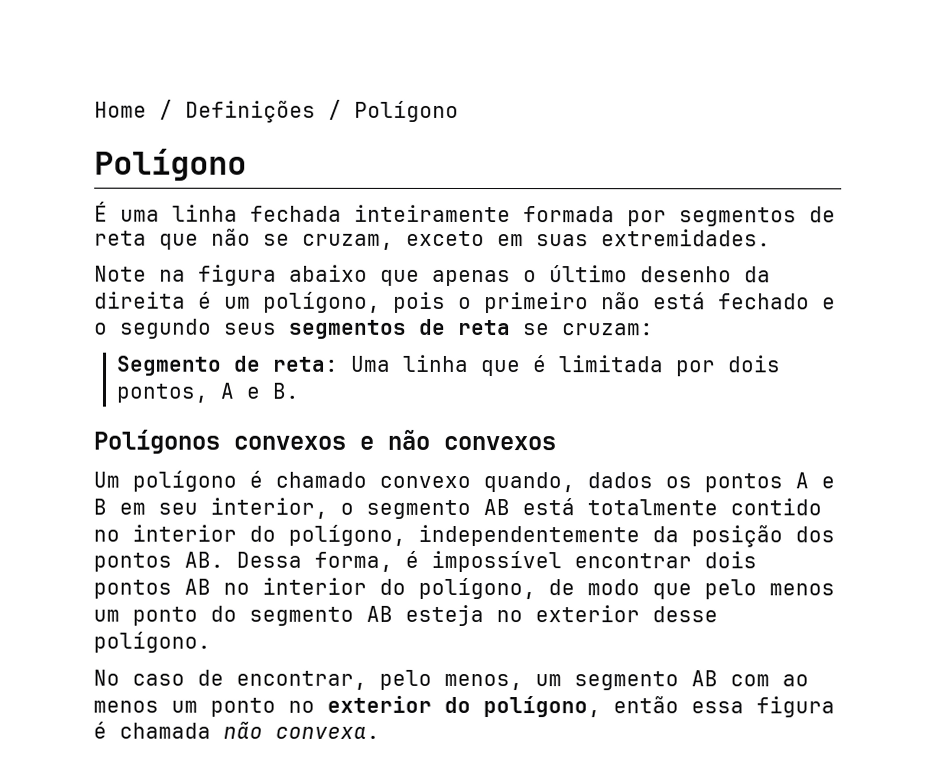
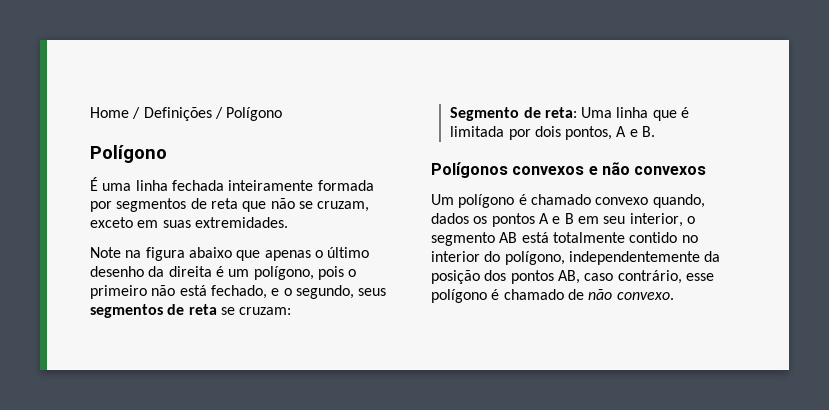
- Note na figura abaixo que apenas o último desenho da direita é um polígono, pois o primeiro não está fechado e o segundo seus segmentos de reta se cruzam:
+ Note na figura abaixo que apenas o último desenho da direita é um polígono, pois o primeiro não está fechado, e o segundo, seus segmentos de reta se cruzam:
- Um polígono é chamado convexo quando, dados os pontos A e B em seu interior, o segmento AB está totalmente contido no interior do polígono, independentemente da posição dos pontos AB. Dessa forma, é impossível encontrar dois pontos AB no interior do polígono, de modo que pelo menos um ponto do segmento AB esteja no exterior desse polígono.
- No caso de encontrar, pelo menos, um segmento AB com ao menos um ponto no exterior do polígono, então essa figura é chamada não convexa.
+ Um polígono é chamado convexo quando, dados os pontos A e B em seu interior, o segmento AB está totalmente contido no interior do polígono, independentemente da posição dos pontos AB, caso contrário, esse polígono é chamado de não convexo.

